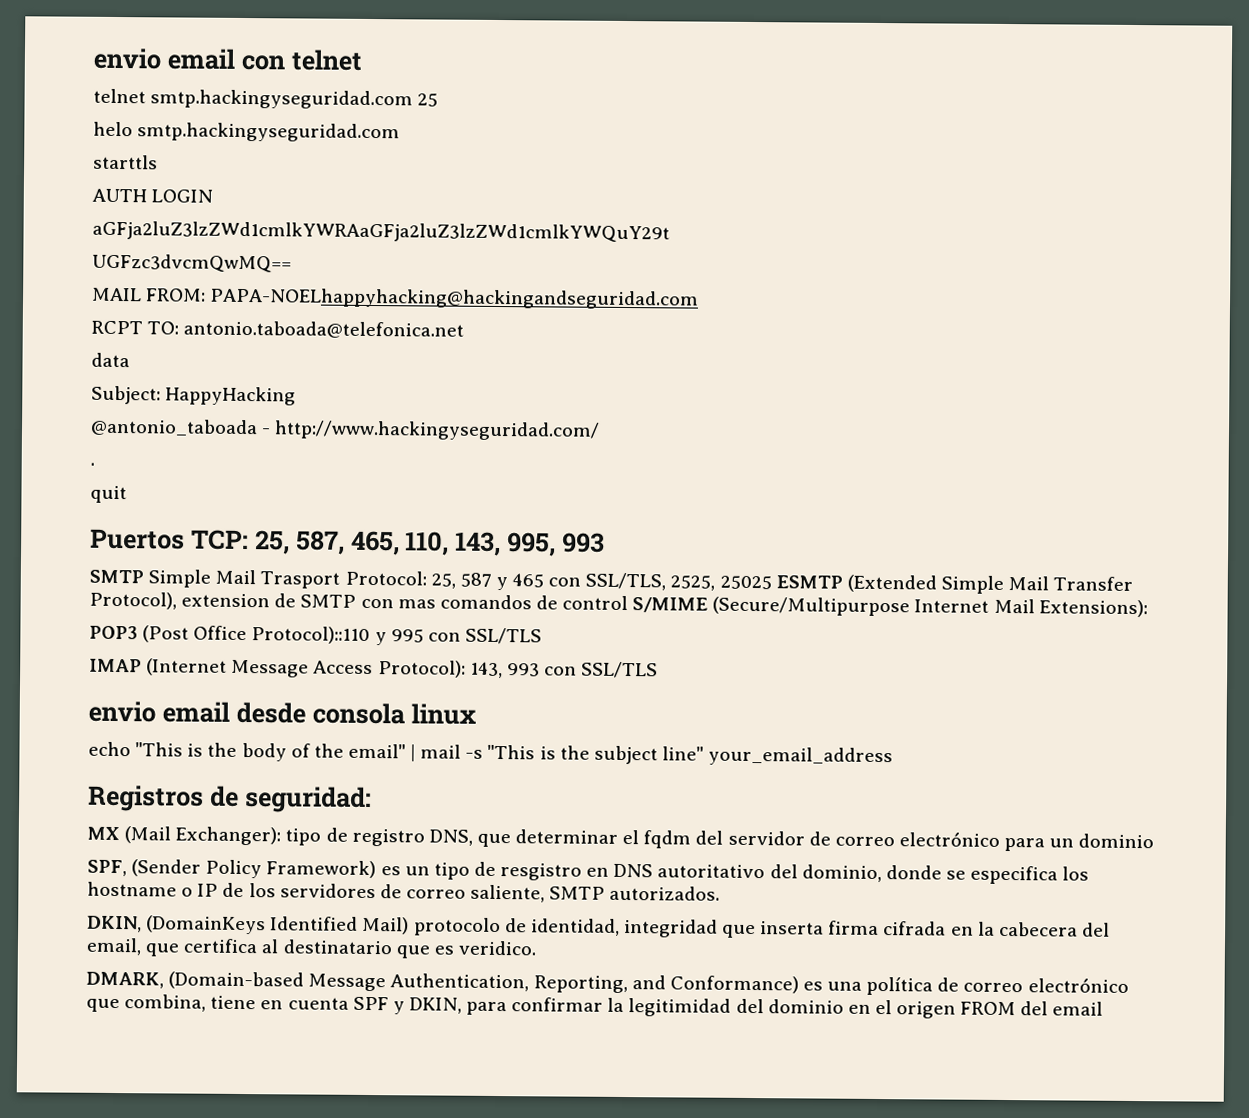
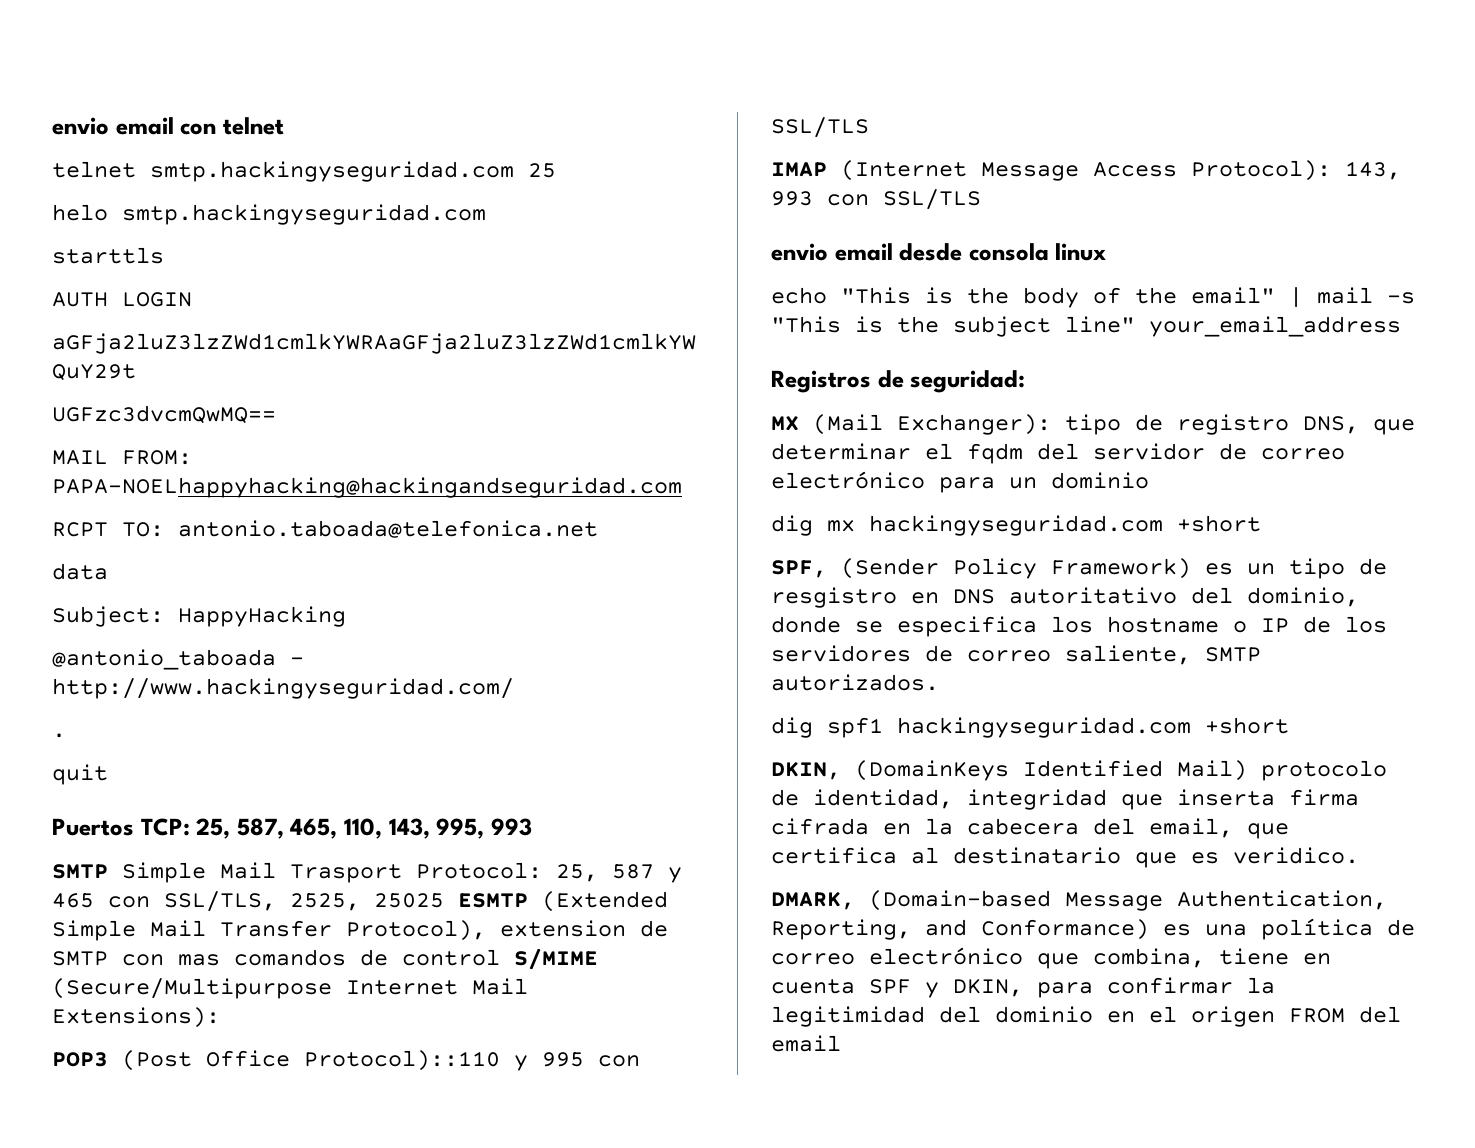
+ dig mx hackingyseguridad.com +short
+ dig spf1 hackingyseguridad.com +short

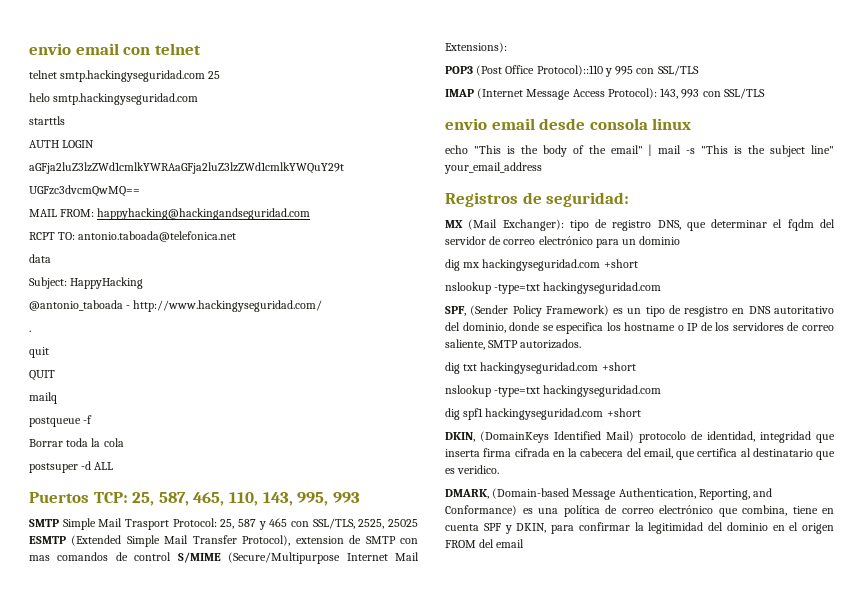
- MAIL FROM: PAPA-NOELhappyhacking@hackingandseguridad.com
+ MAIL FROM: happyhacking@hackingandseguridad.com
+ QUIT
+ mailq
+ postqueue -f
+ Borrar toda la cola
+ postsuper -d ALL
  dig mx hackingyseguridad.com +short
+ nslookup -type=txt hackingyseguridad.com
+ dig txt hackingyseguridad.com +short
+ nslookup -type=txt hackingyseguridad.com

